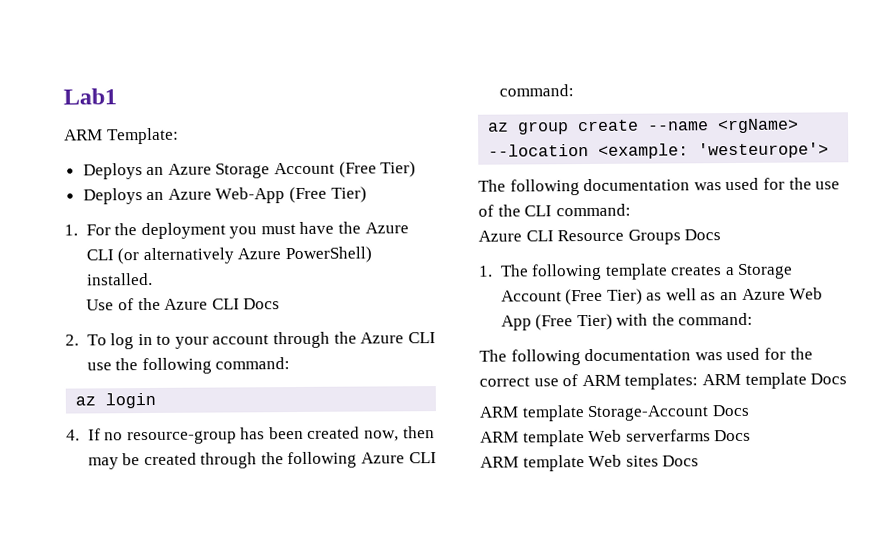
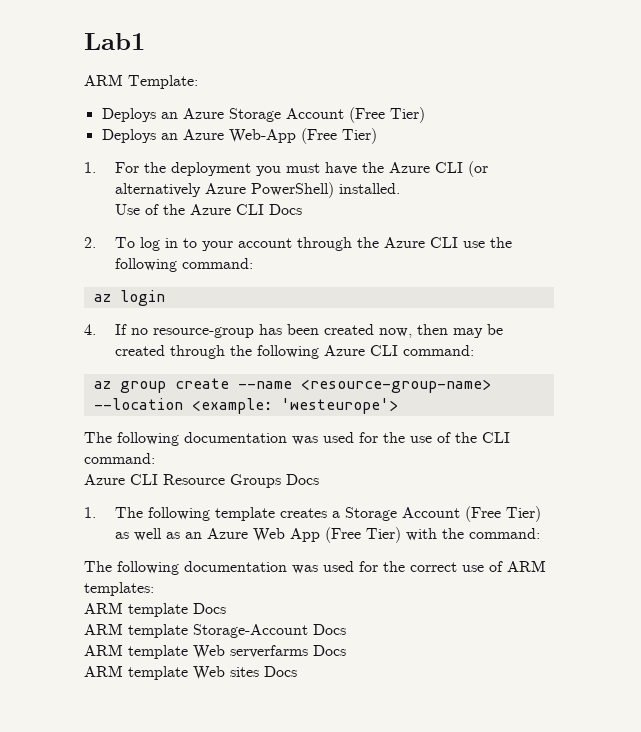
- az group create --name <rgName> --location <example: 'westeurope'>
+ az group create --name <resource-group-name> --location <example: 'westeurope'>
- The following documentation was used for the correct use of ARM templates: ARM template Docs
+ The following documentation was used for the correct use of ARM templates:
+ ARM template Docs

